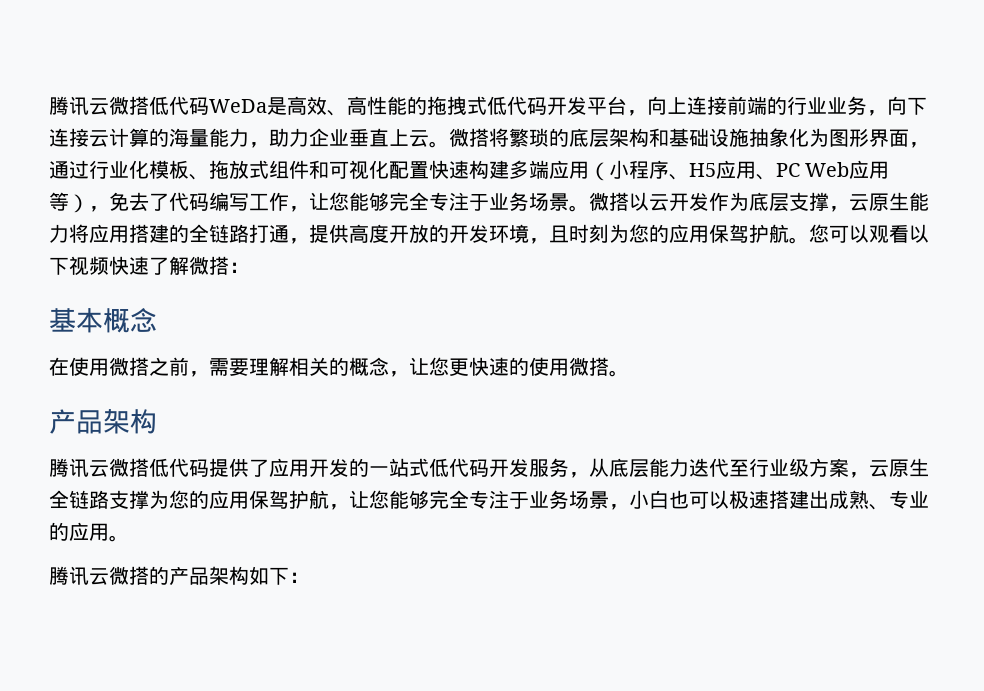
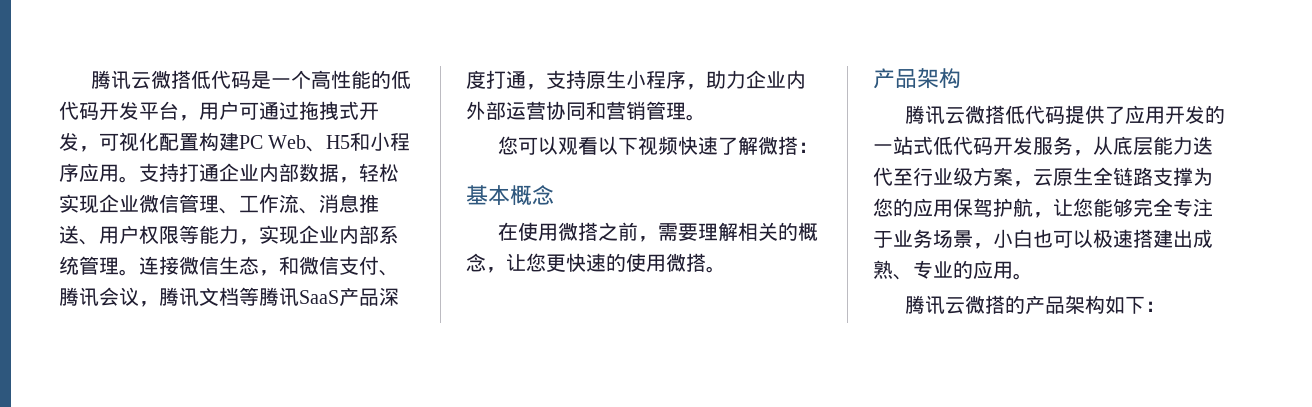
- 腾讯云微搭低代码WeDa是高效、高性能的拖拽式低代码开发平台，向上连接前端的行业业务，向下连接云计算的海量能力，助力企业垂直上云。微搭将繁琐的底层架构和基础设施抽象化为图形界面，通过行业化模板、拖放式组件和可视化配置快速构建多端应用（小程序、H5应用、PC Web应用等），免去了代码编写工作，让您能够完全专注于业务场景。微搭以云开发作为底层支撑，云原生能力将应用搭建的全链路打通，提供高度开放的开发环境，且时刻为您的应用保驾护航。您可以观看以下视频快速了解微搭：
+ 腾讯云微搭低代码是一个高性能的低代码开发平台，用户可通过拖拽式开发，可视化配置构建PC Web、H5和小程序应用。支持打通企业内部数据，轻松实现企业微信管理、工作流、消息推送、用户权限等能力，实现企业内部系统管理。连接微信生态，和微信支付、腾讯会议，腾讯文档等腾讯SaaS产品深度打通，支持原生小程序，助力企业内外部运营协同和营销管理。
+ 您可以观看以下视频快速了解微搭：

